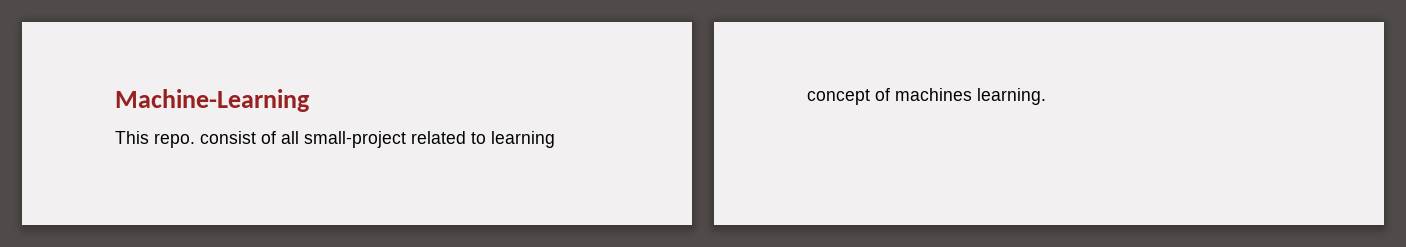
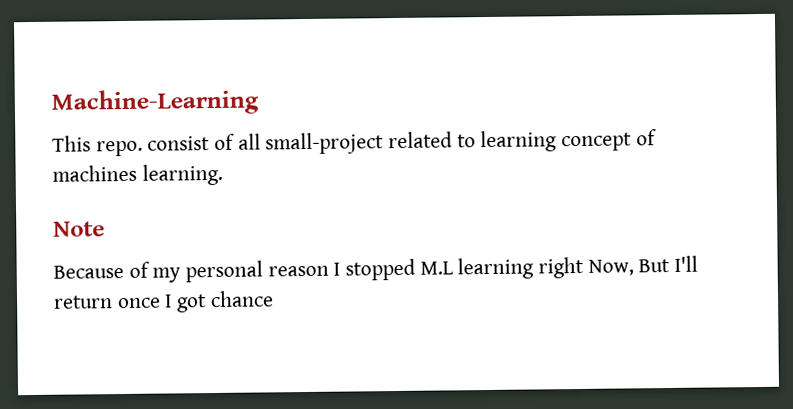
+ Note
+ Because of my personal reason I stopped M.L learning right Now, But I'll return once I got chance

